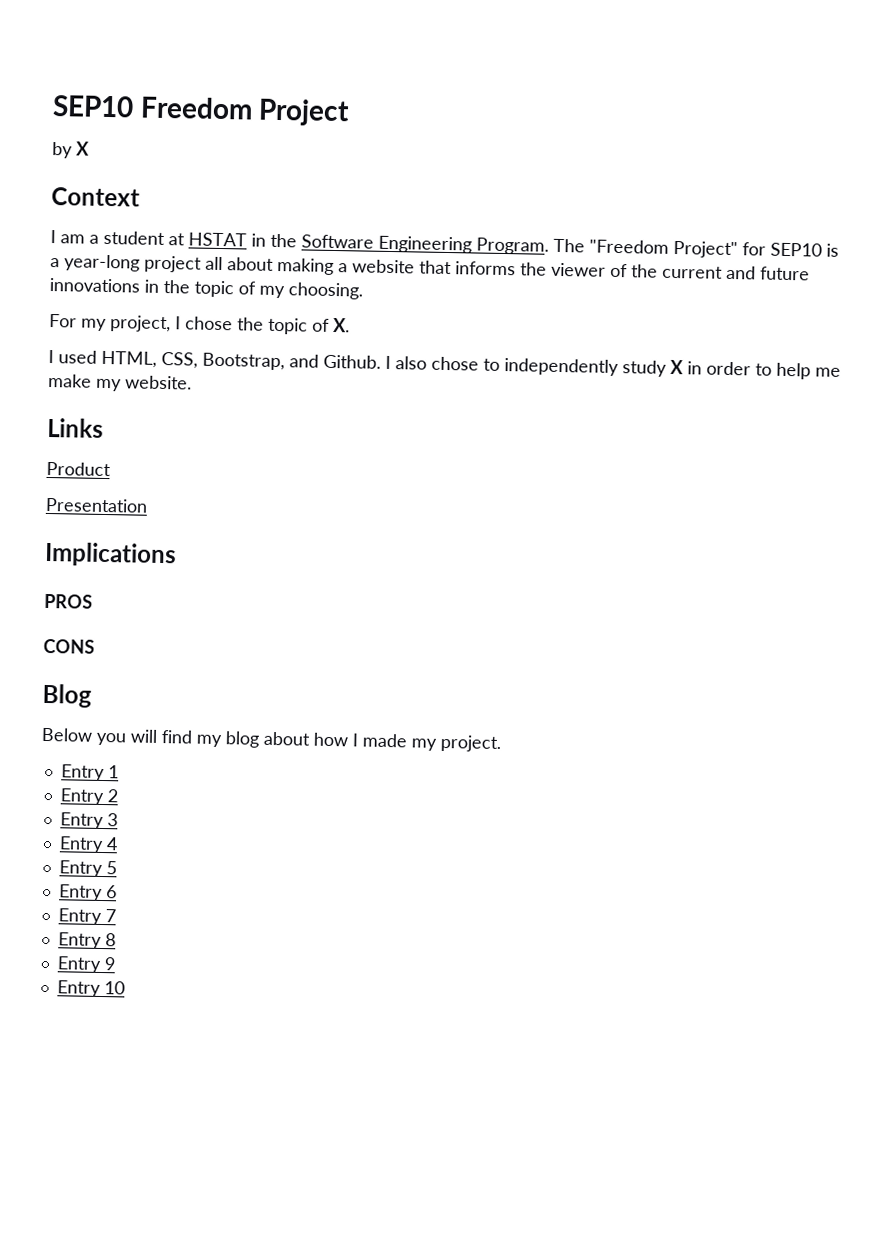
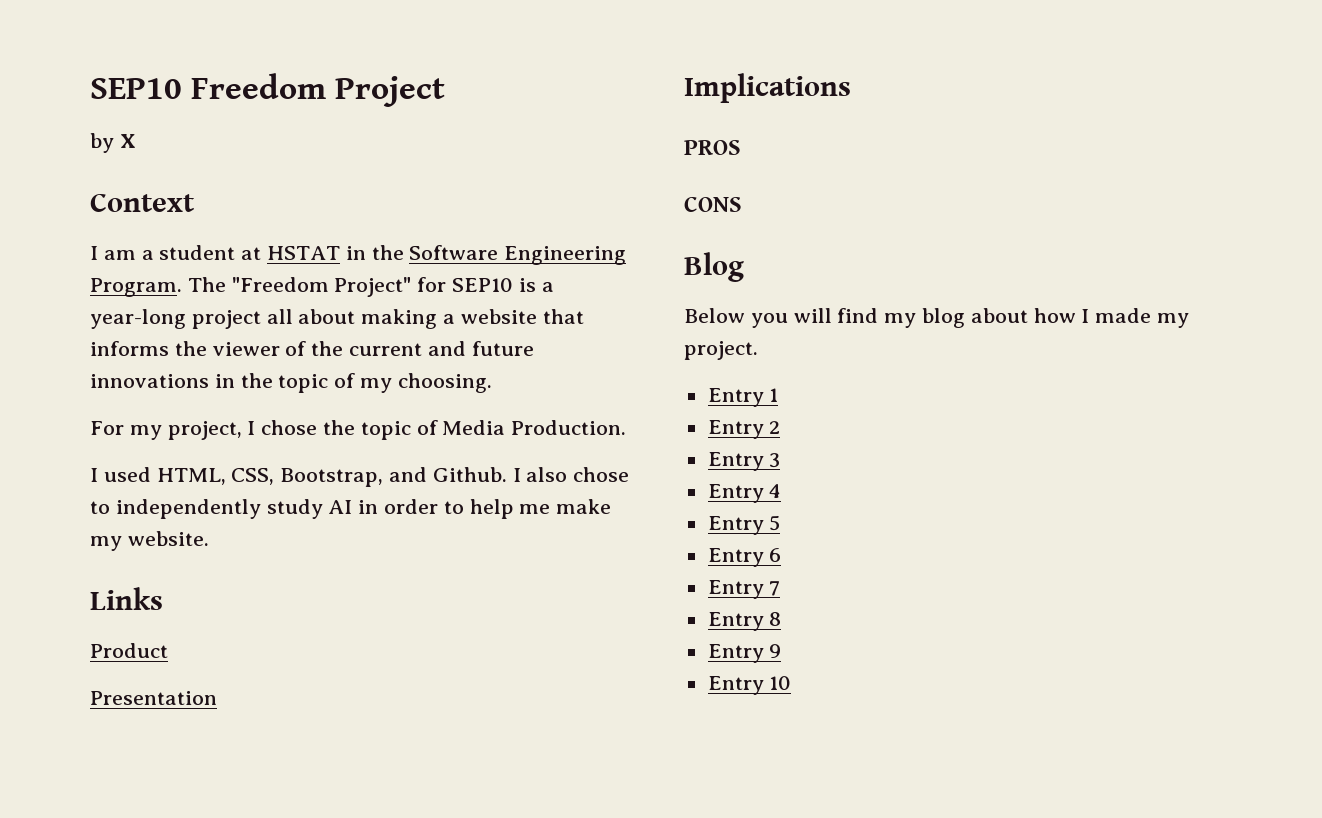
- For my project, I chose the topic of X.
+ For my project, I chose the topic of Media Production.
- I also chose to independently study X in order to help me make my website.
+ I also chose to independently study AI in order to help me make my website.

